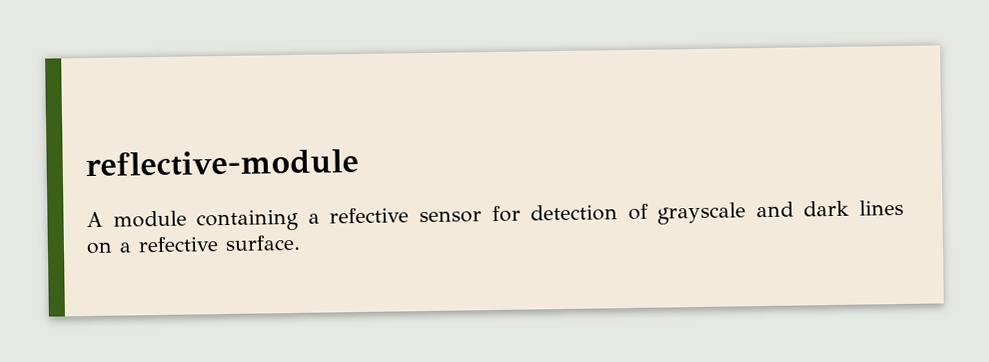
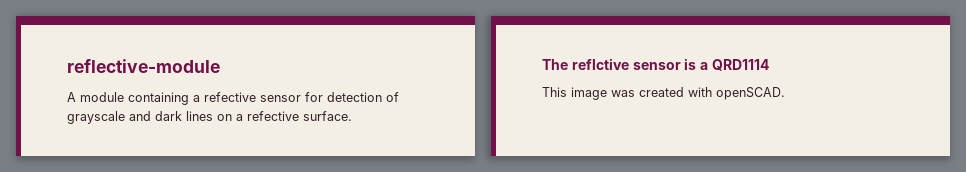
+ The reflctive sensor is a QRD1114
+ This image was created with openSCAD.

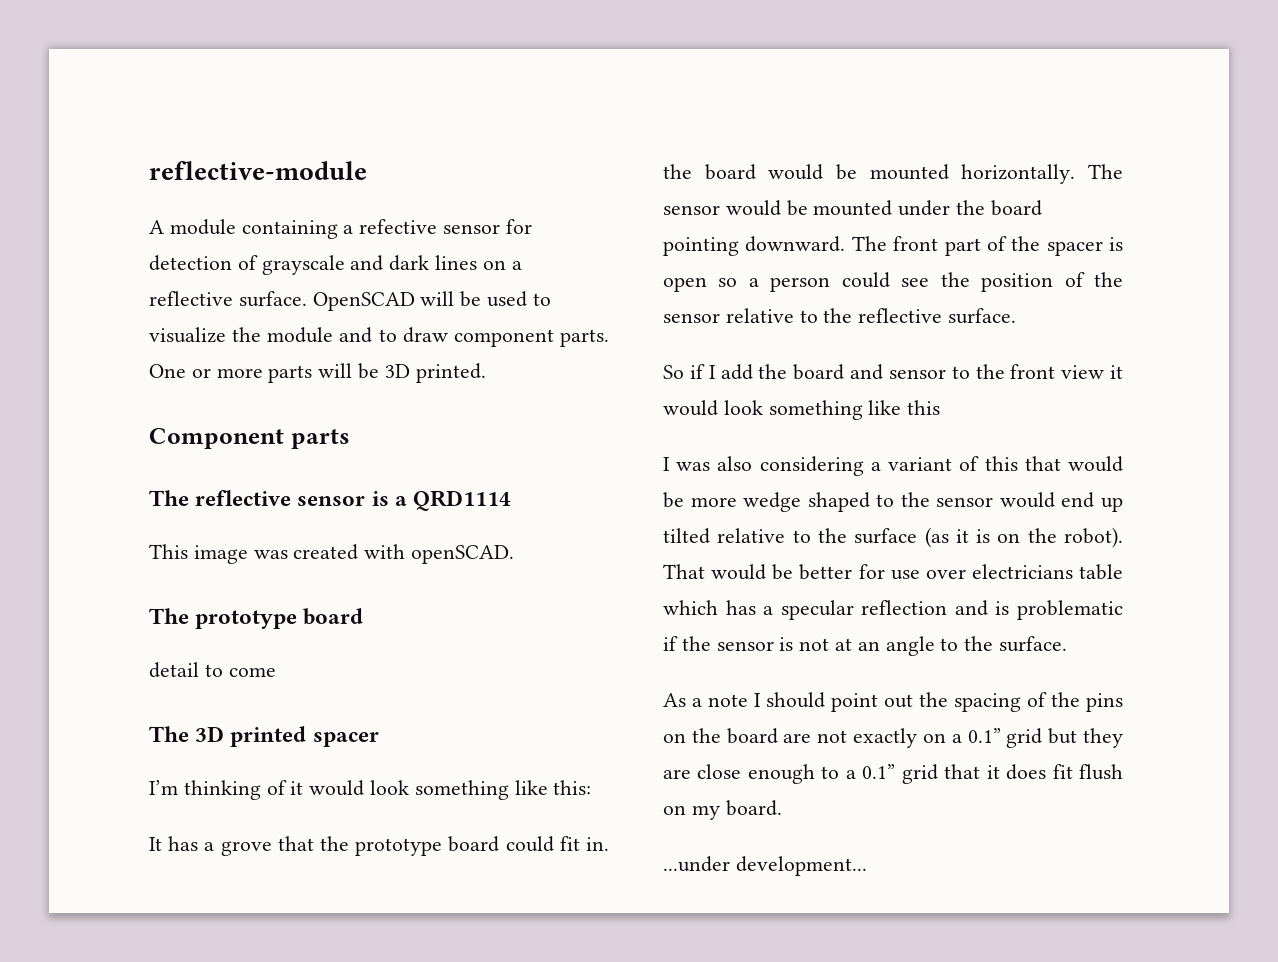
- A module containing a refective sensor for detection of grayscale and dark lines on a refective surface.
- The reflctive sensor is a QRD1114
+ A module containing a refective sensor for detection of grayscale and dark lines on a reflective surface. OpenSCAD will be used to visualize the module and to draw component parts. One or more parts will be 3D printed.
+ Component parts
+ The reflective sensor is a QRD1114
+ The prototype board
+ detail to come
+ The 3D printed spacer
+ I’m thinking of it would look something like this:
+ It has a grove that the prototype board could fit in. the board would be mounted horizontally. The sensor would be mounted under the board pointing downward. The front part of the spacer is open so a person could see the position of the sensor relative to the reflective surface.
+ So if I add the board and sensor to the front view it would look something like this
+ I was also considering a variant of this that would be more wedge shaped to the sensor would end up tilted relative to the surface (as it is on the robot). That would be better for use over electricians table which has a specular reflection and is problematic if the sensor is not at an angle to the surface.
+ As a note I should point out the spacing of the pins on the board are not exactly on a 0.1” grid but they are close enough to a 0.1” grid that it does fit flush on my board.
+ ...under development...

